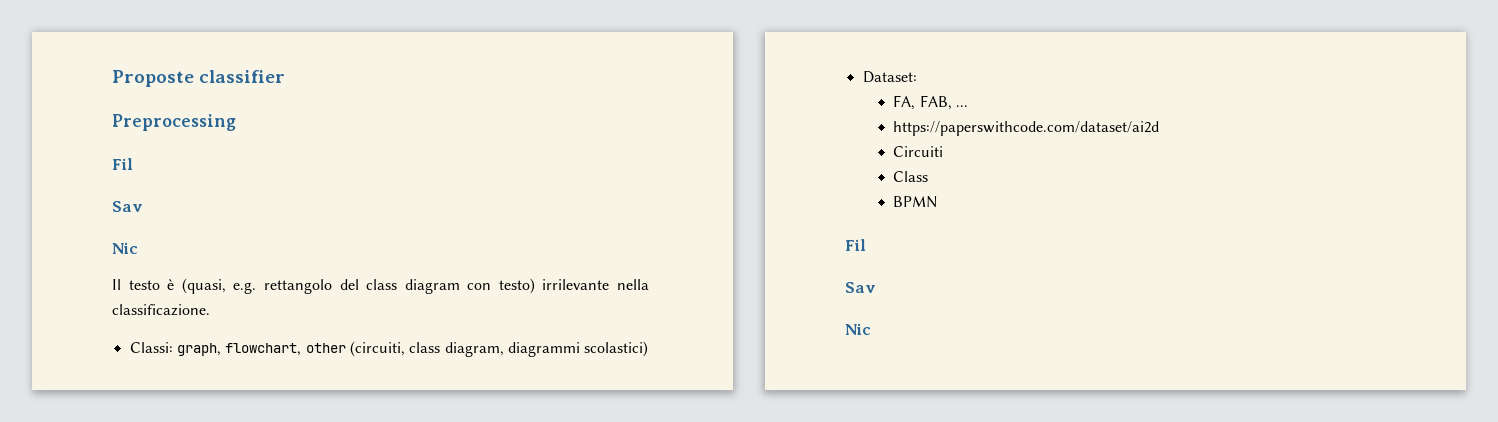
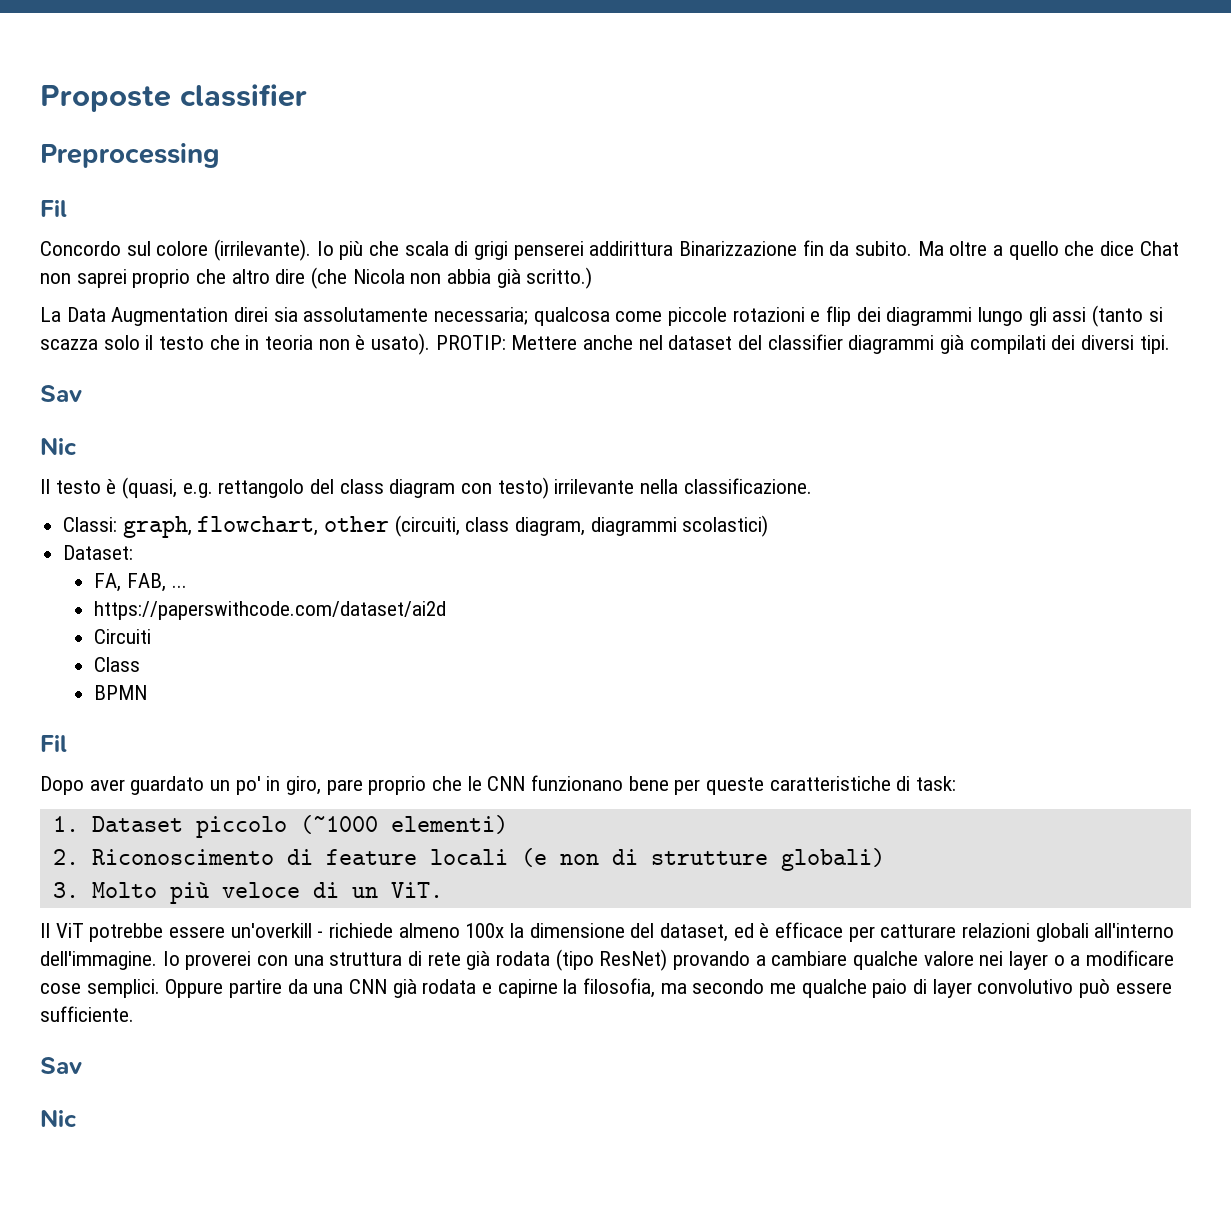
+ Concordo sul colore (irrilevante). Io più che scala di grigi penserei addirittura Binarizzazione fin da subito. Ma oltre a quello che dice Chat non saprei proprio che altro dire (che Nicola non abbia già scritto.)
+ La Data Augmentation direi sia assolutamente necessaria; qualcosa come piccole rotazioni e flip dei diagrammi lungo gli assi (tanto si scazza solo il testo che in teoria non è usato). PROTIP: Mettere anche nel dataset del classifier diagrammi già compilati dei diversi tipi.
+ Dopo aver guardato un po' in giro, pare proprio che le CNN funzionano bene per queste caratteristiche di task:
+ 1. Dataset piccolo (~1000 elementi)
+ 2. Riconoscimento di feature locali (e non di strutture globali)
+ 3. Molto più veloce di un ViT.
+ Il ViT potrebbe essere un'overkill - richiede almeno 100x la dimensione del dataset, ed è efficace per catturare relazioni globali all'interno dell'immagine. Io proverei con una struttura di rete già rodata (tipo ResNet) provando a cambiare qualche valore nei layer o a modificare cose semplici. Oppure partire da una CNN già rodata e capirne la filosofia, ma secondo me qualche paio di layer convolutivo può essere sufficiente.

